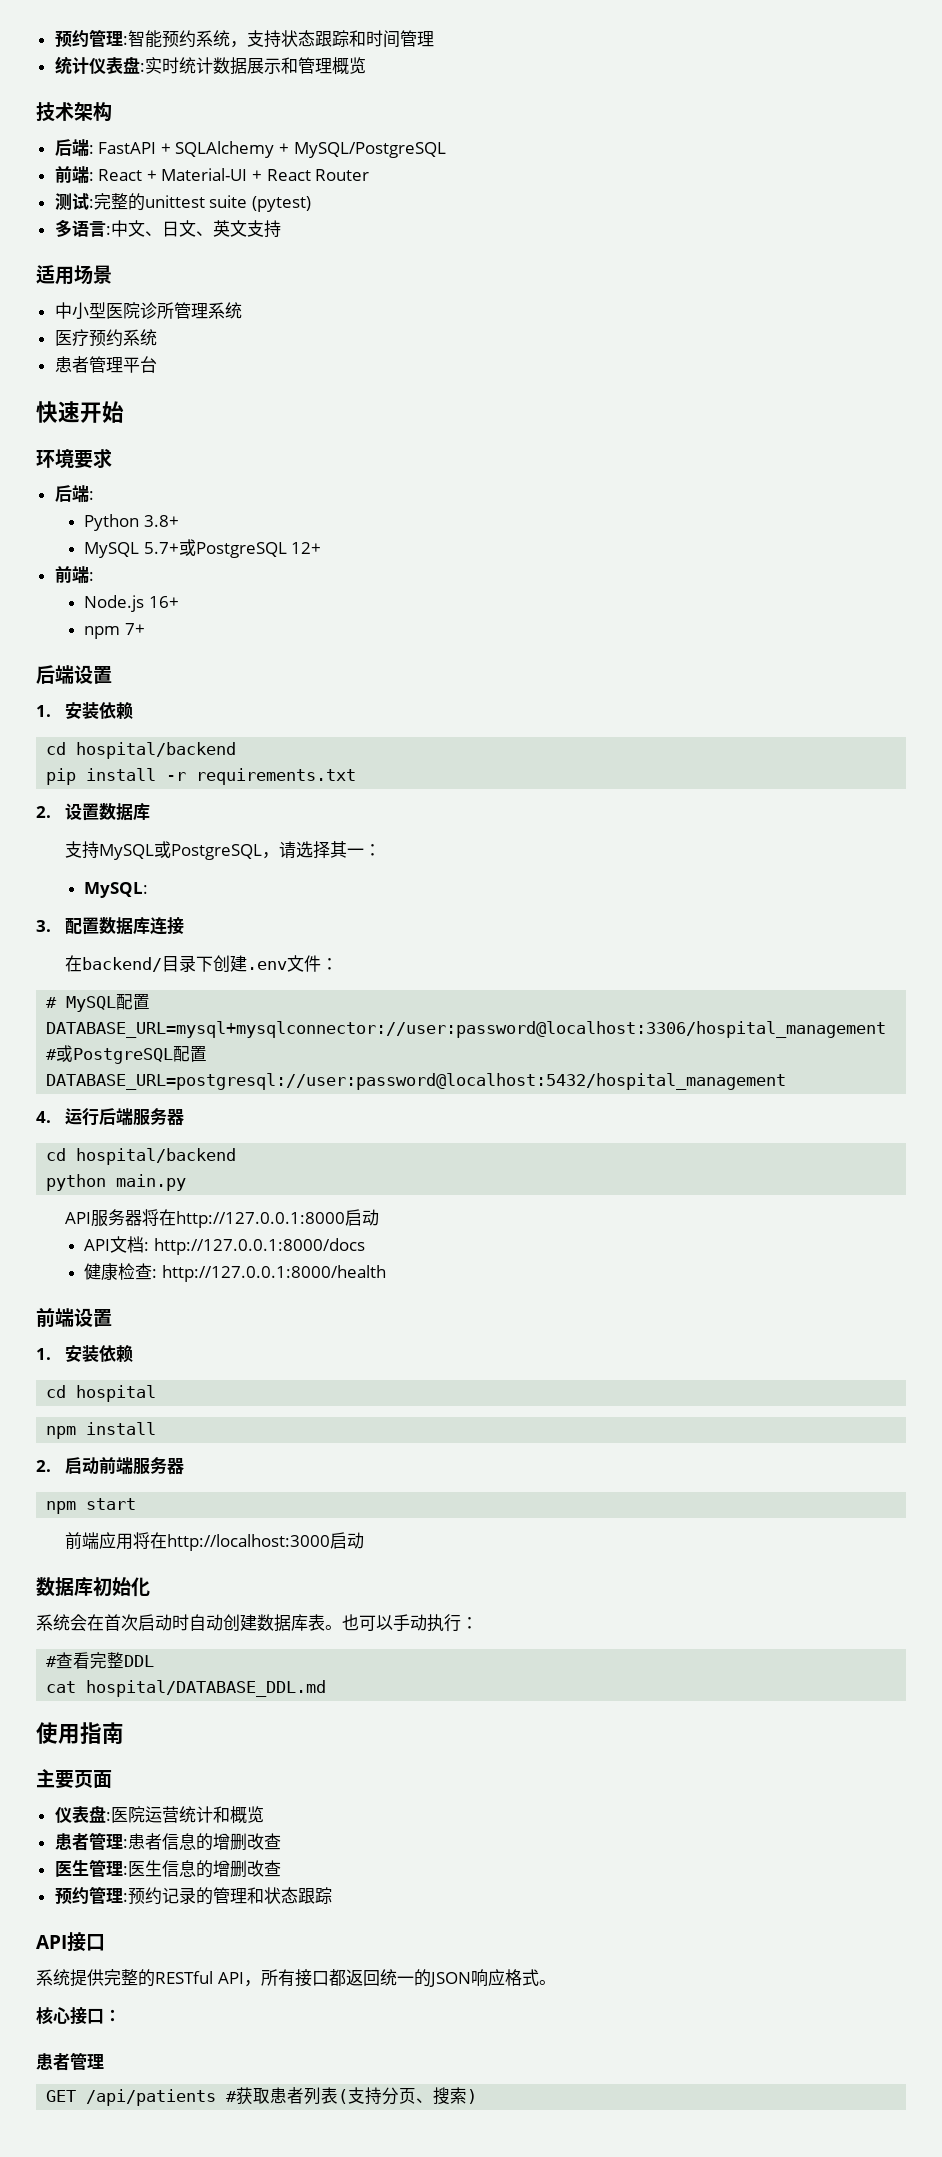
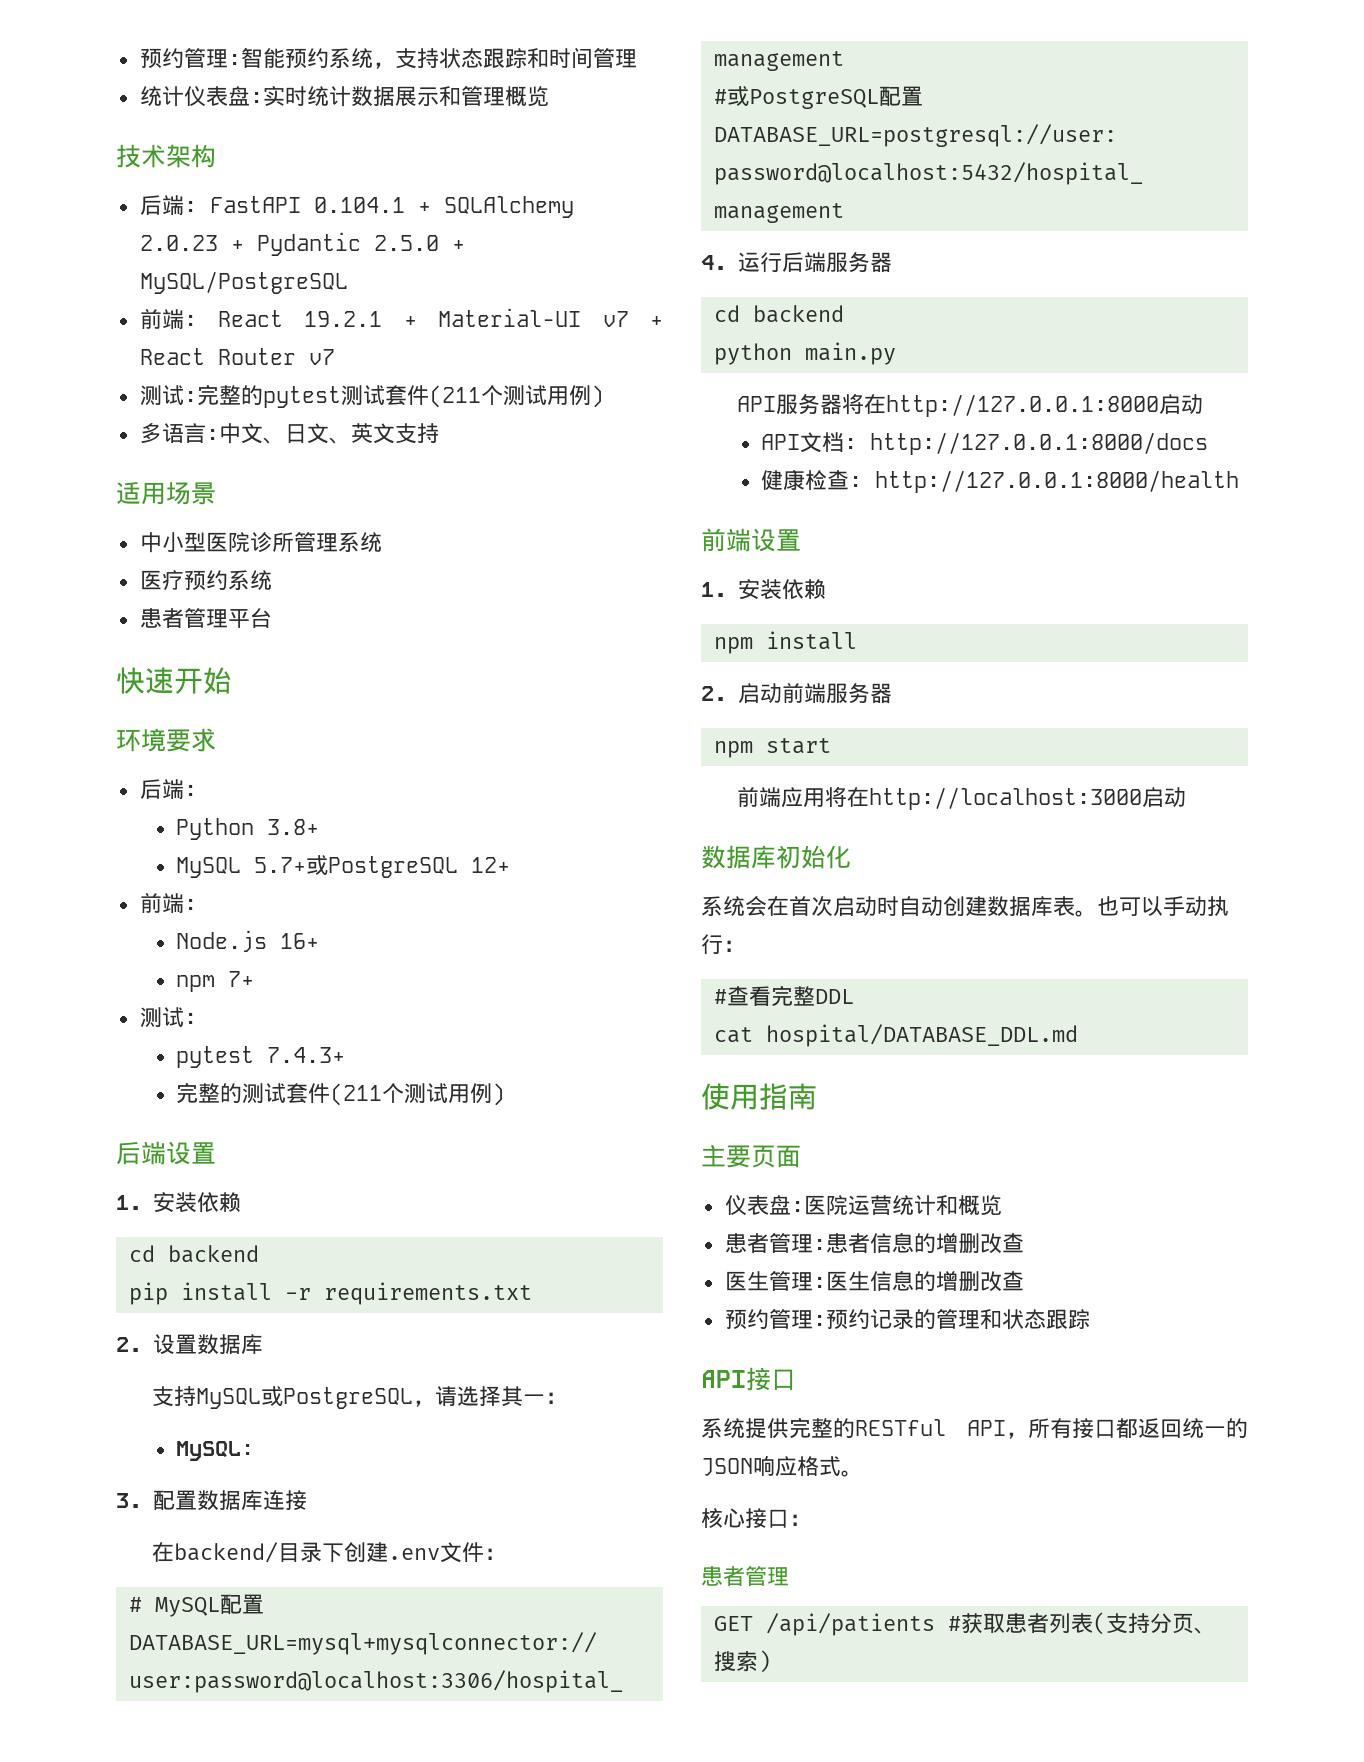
- 后端: FastAPI + SQLAlchemy + MySQL/PostgreSQL
+ 后端: FastAPI 0.104.1 + SQLAlchemy 2.0.23 + Pydantic 2.5.0 + MySQL/PostgreSQL
- 前端: React + Material-UI + React Router
+ 前端: React 19.2.1 + Material-UI v7 + React Router v7
- 测试:完整的unittest suite (pytest)
+ 测试:完整的pytest测试套件(211个测试用例)
  npm 7+
+ 测试:
+ pytest 7.4.3+
+ 完整的测试套件(211个测试用例)
  后端设置
  1.安装依赖
- cd hospital/backend
+ cd backend
  4.运行后端服务器
- cd hospital/backend
+ cd backend
- cd hospital

